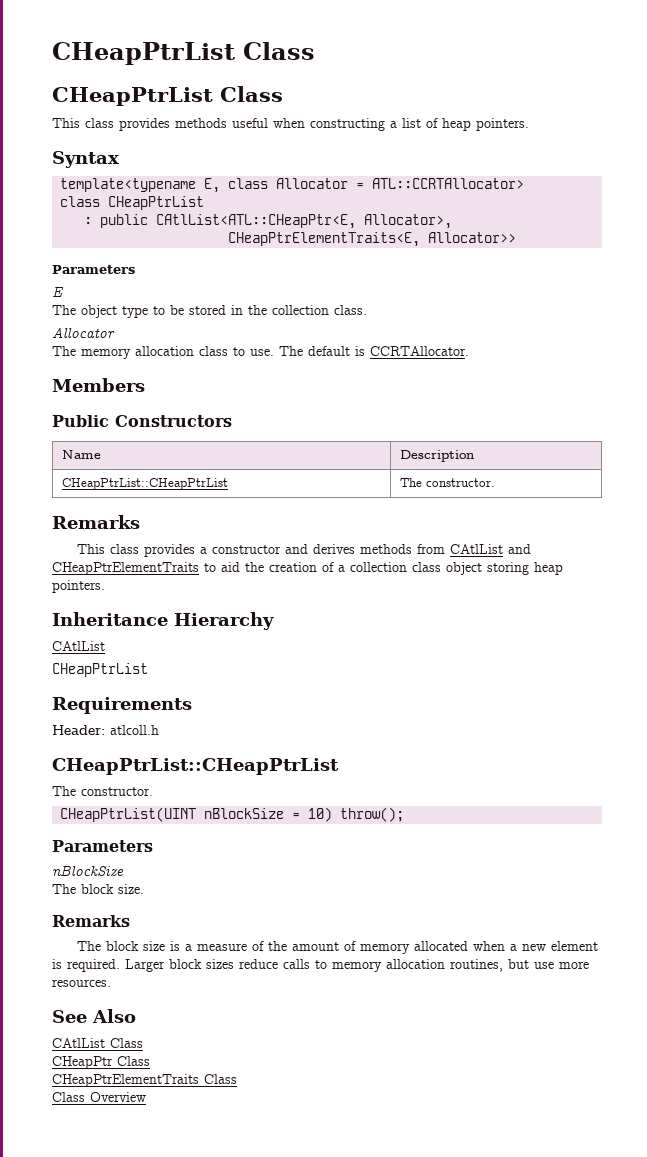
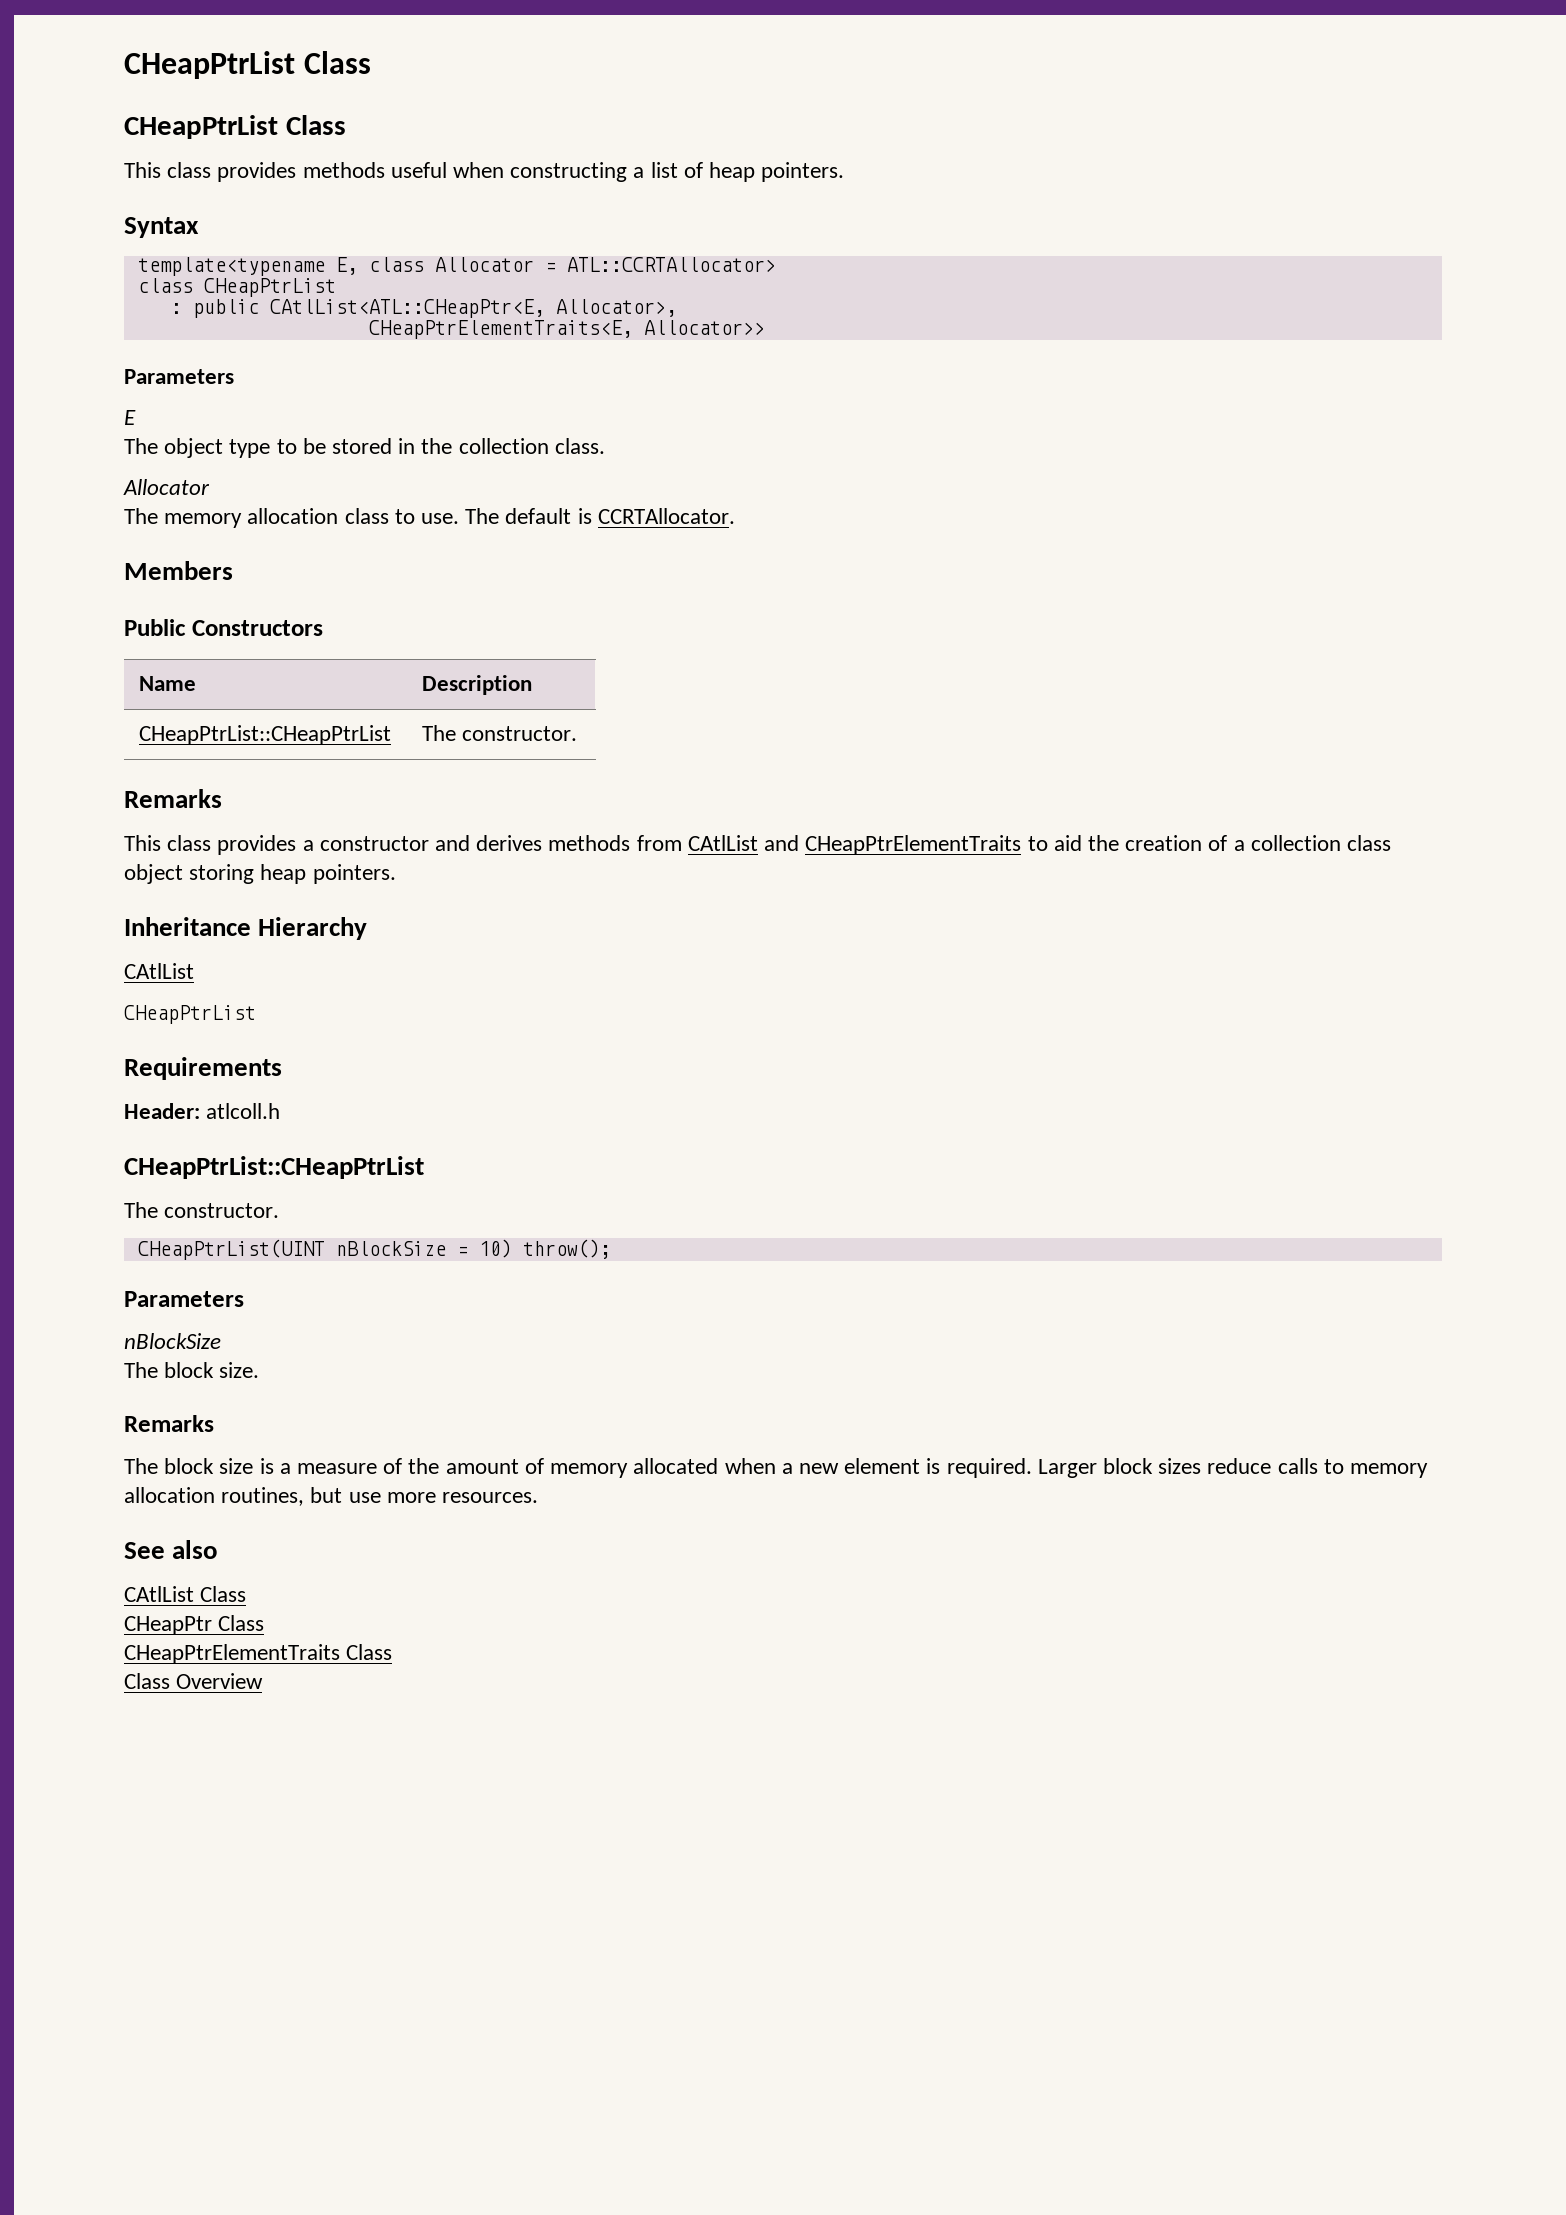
- See Also
+ See also

